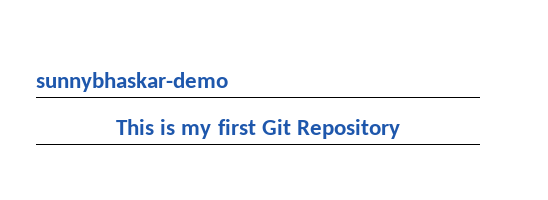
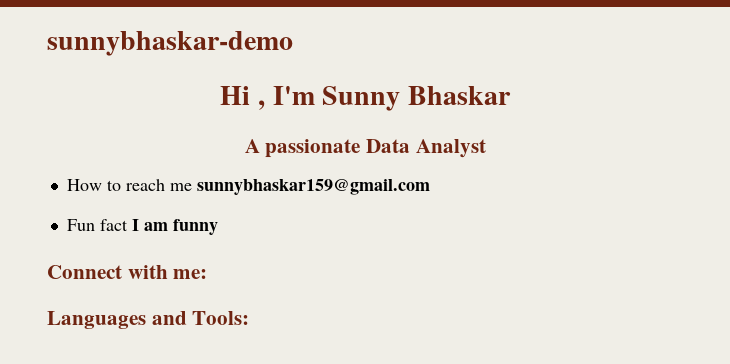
- This is my first Git Repository
+ Hi , I'm Sunny Bhaskar
+ A passionate Data Analyst
+ How to reach me sunnybhaskar159@gmail.com
+ Fun fact I am funny
+ Connect with me:
+ Languages and Tools:

